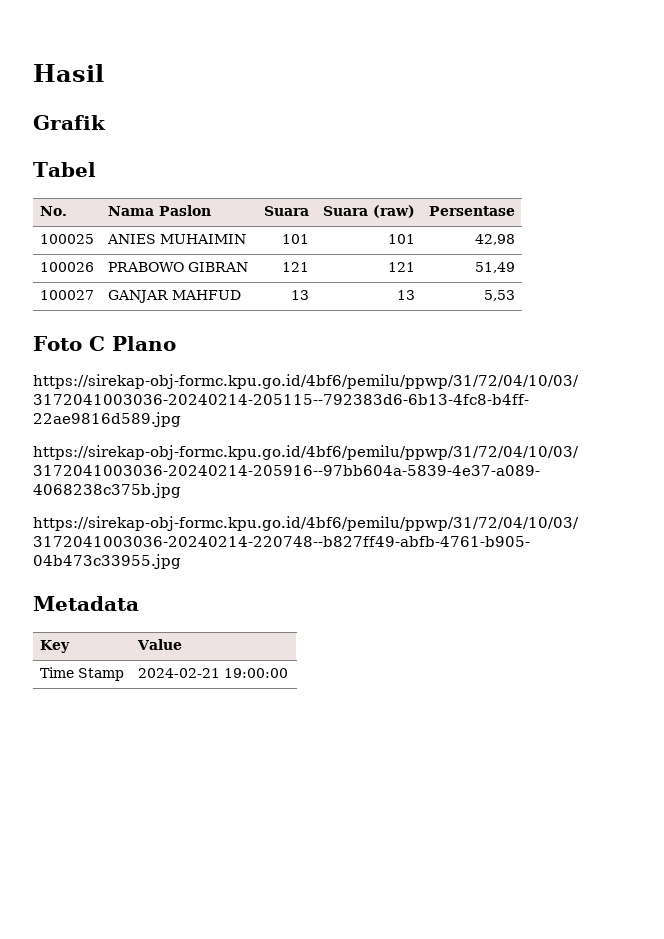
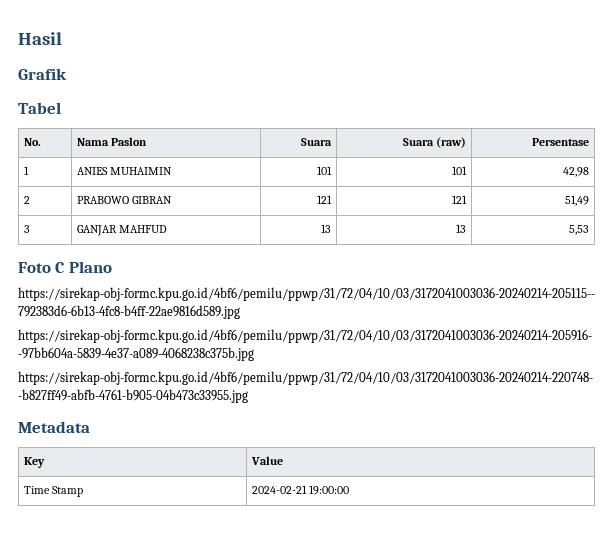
- 100025 | ANIES MUHAIMIN | 101 | 101 | 42,98
+ 1 | ANIES MUHAIMIN | 101 | 101 | 42,98
- 100026 | PRABOWO GIBRAN | 121 | 121 | 51,49
+ 2 | PRABOWO GIBRAN | 121 | 121 | 51,49
- 100027 | GANJAR MAHFUD | 13 | 13 | 5,53
+ 3 | GANJAR MAHFUD | 13 | 13 | 5,53

